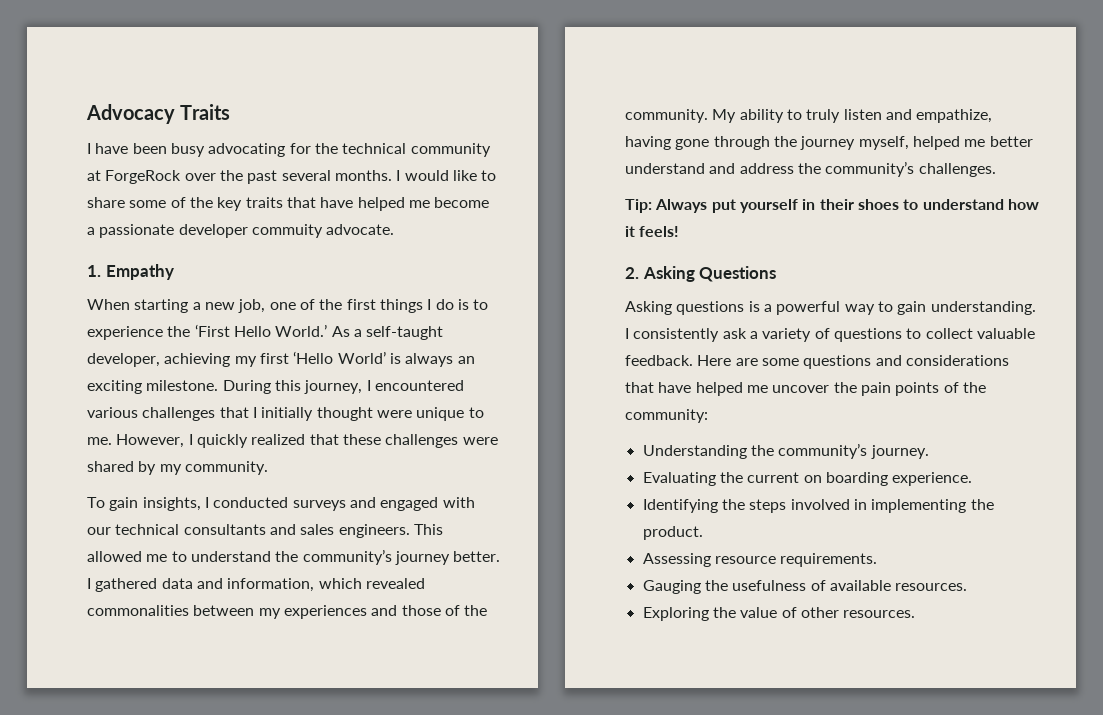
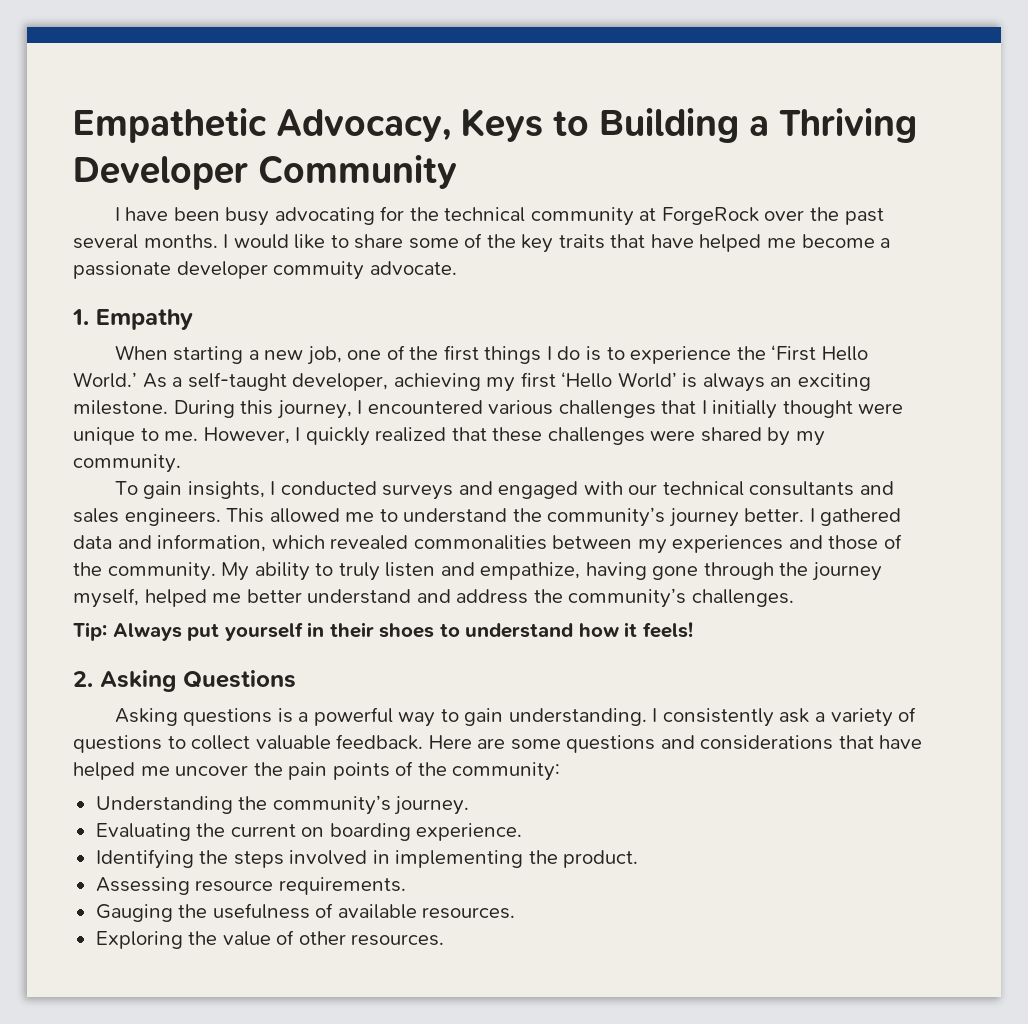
- Advocacy Traits
+ Empathetic Advocacy, Keys to Building a Thriving Developer Community

